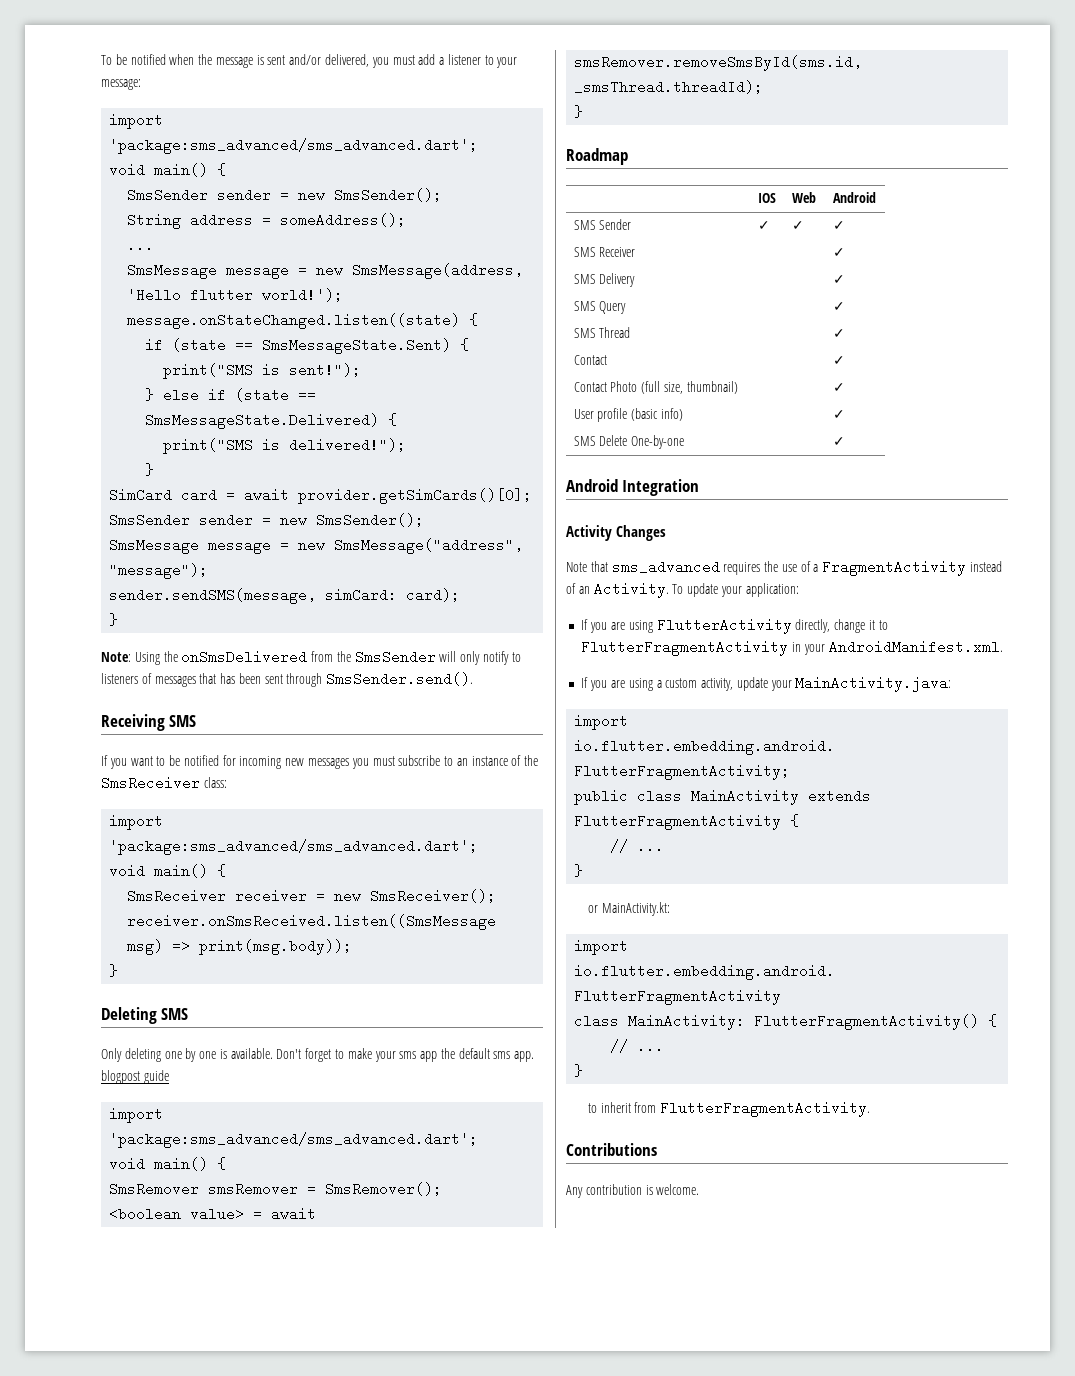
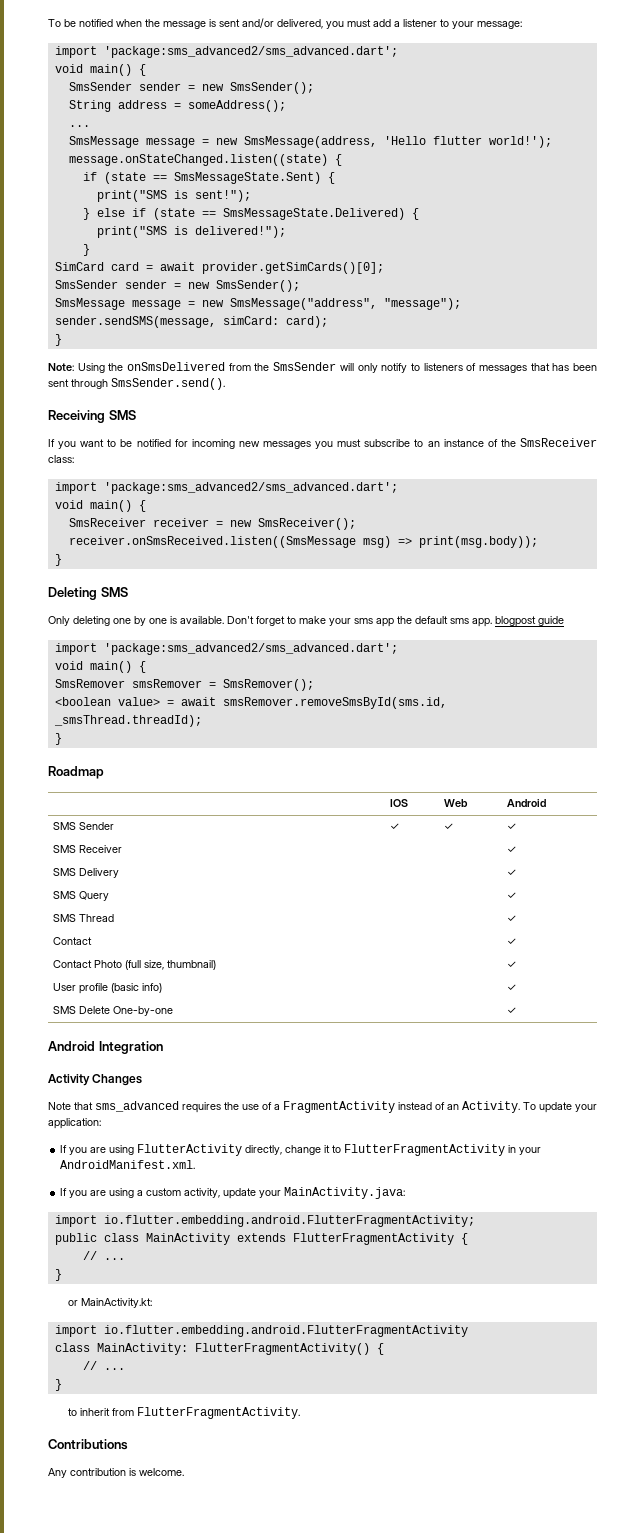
  To be notified when the message is sent and/or delivered, you must add a listener to your message:
- import 'package:sms_advanced/sms_advanced.dart';
+ import 'package:sms_advanced2/sms_advanced.dart';
  If you want to be notified for incoming new messages you must subscribe to an instance of the SmsReceiver class:
- import 'package:sms_advanced/sms_advanced.dart';
+ import 'package:sms_advanced2/sms_advanced.dart';
  Don't forget to make your sms app the default sms app. blogpost guide
- import 'package:sms_advanced/sms_advanced.dart';
+ import 'package:sms_advanced2/sms_advanced.dart';

